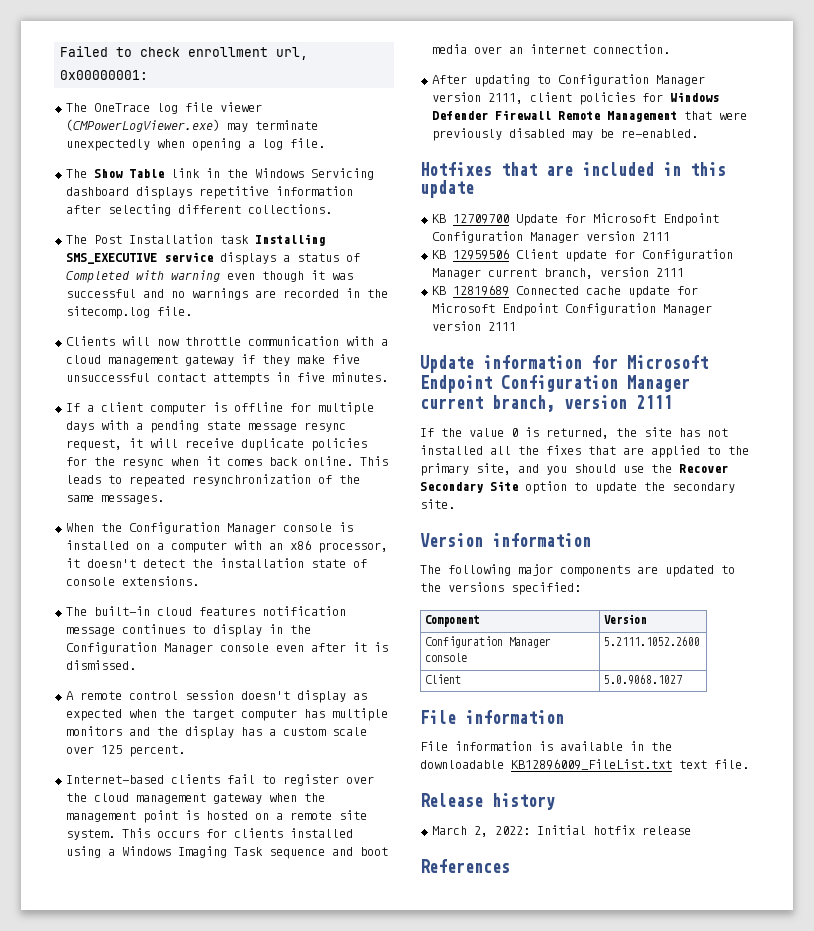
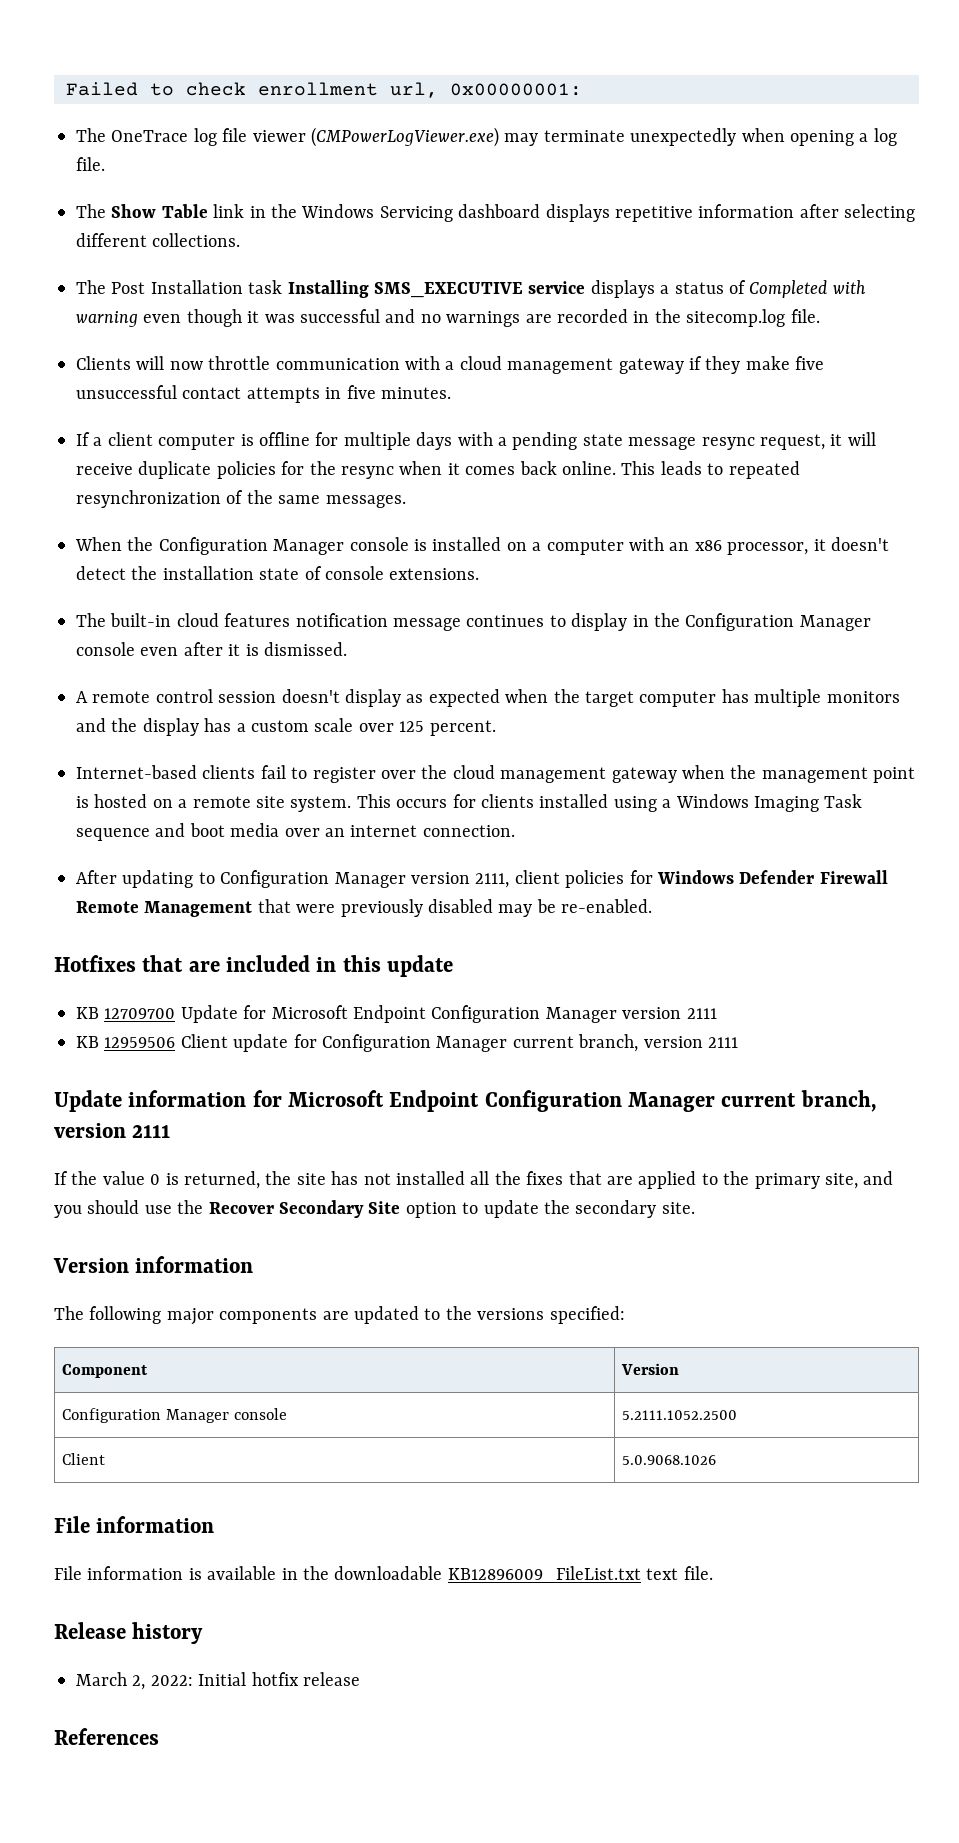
- KB 12819689 Connected cache update for Microsoft Endpoint Configuration Manager version 2111
- Configuration Manager console | 5.2111.1052.2600
+ Configuration Manager console | 5.2111.1052.2500
- Client | 5.0.9068.1027
+ Client | 5.0.9068.1026

